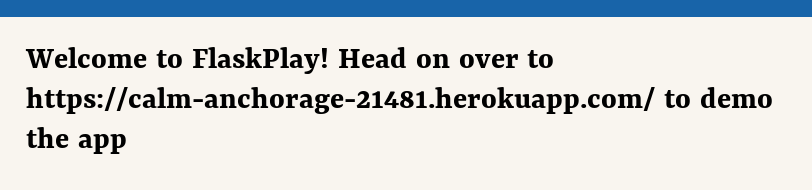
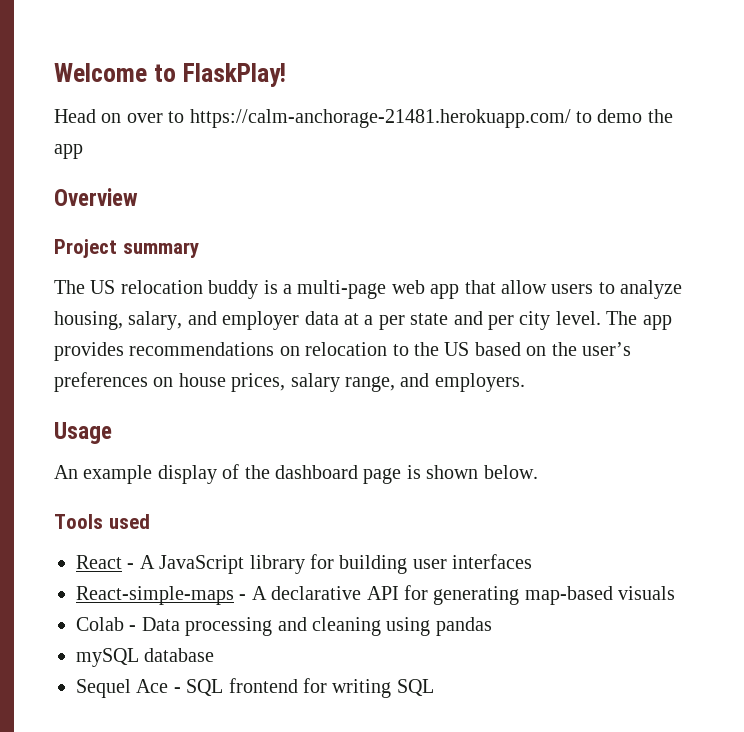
- Welcome to FlaskPlay! Head on over to https://calm-anchorage-21481.herokuapp.com/ to demo the app
+ Welcome to FlaskPlay!
+ Head on over to https://calm-anchorage-21481.herokuapp.com/ to demo the app
+ Overview
+ Project summary
+ The US relocation buddy is a multi-page web app that allow users to analyze housing, salary, and employer data at a per state and per city level. The app provides recommendations on relocation to the US based on the user’s preferences on house prices, salary range, and employers.
+ Usage
+ An example display of the dashboard page is shown below.
+ Tools used
+ React - A JavaScript library for building user interfaces
+ React-simple-maps - A declarative API for generating map-based visuals
+ Colab - Data processing and cleaning using pandas
+ mySQL database
+ Sequel Ace - SQL frontend for writing SQL

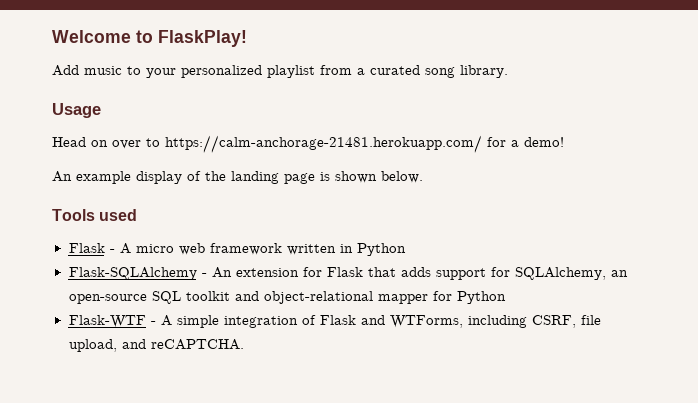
+ Add music to your personalized playlist from a curated song library.
+ Usage
- Head on over to https://calm-anchorage-21481.herokuapp.com/ to demo the app
- Overview
- Project summary
- The US relocation buddy is a multi-page web app that allow users to analyze housing, salary, and employer data at a per state and per city level. The app provides recommendations on relocation to the US based on the user’s preferences on house prices, salary range, and employers.
- Usage
+ Head on over to https://calm-anchorage-21481.herokuapp.com/ for a demo!
- An example display of the dashboard page is shown below.
+ An example display of the landing page is shown below.
- React - A JavaScript library for building user interfaces
- React-simple-maps - A declarative API for generating map-based visuals
- Colab - Data processing and cleaning using pandas
- mySQL database
- Sequel Ace - SQL frontend for writing SQL
+ Flask - A micro web framework written in Python
+ Flask-SQLAlchemy - An extension for Flask that adds support for SQLAlchemy, an open-source SQL toolkit and object-relational mapper for Python
+ Flask-WTF - A simple integration of Flask and WTForms, including CSRF, file upload, and reCAPTCHA.

